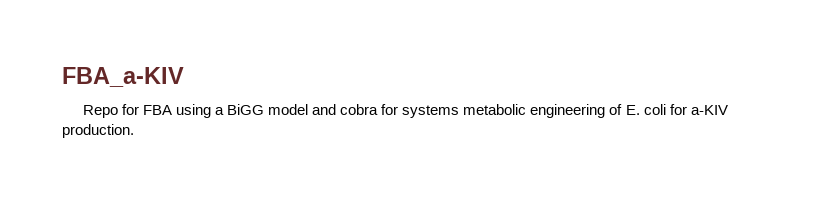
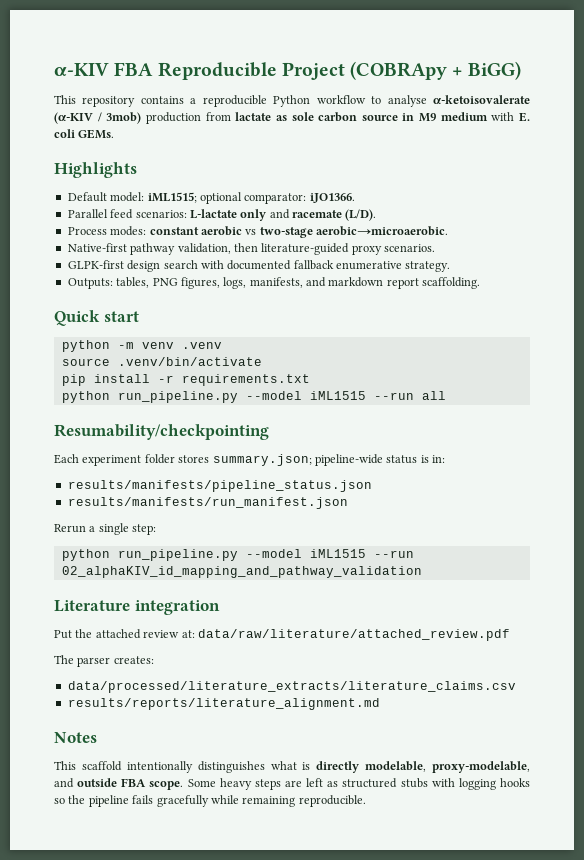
- FBA_a-KIV
- Repo for FBA using a BiGG model and cobra for systems metabolic engineering of E. coli for a-KIV production.
+ α-KIV FBA Reproducible Project (COBRApy + BiGG)
+ This repository contains a reproducible Python workflow to analyse α-ketoisovalerate (α-KIV / 3mob) production from lactate as sole carbon source in M9 medium with E. coli GEMs.
+ Highlights
+ Default model: iML1515; optional comparator: iJO1366.
+ Parallel feed scenarios: L-lactate only and racemate (L/D).
+ Process modes: constant aerobic vs two-stage aerobic→microaerobic.
+ Native-first pathway validation, then literature-guided proxy scenarios.
+ GLPK-first design search with documented fallback enumerative strategy.
+ Outputs: tables, PNG figures, logs, manifests, and markdown report scaffolding.
+ Quick start
+ python -m venv .venv
+ source .venv/bin/activate
+ pip install -r requirements.txt
+ python run_pipeline.py --model iML1515 --run all
+ Resumability/checkpointing
+ Each experiment folder stores summary.json; pipeline-wide status is in:
+ results/manifests/pipeline_status.json
+ results/manifests/run_manifest.json
+ Rerun a single step:
+ python run_pipeline.py --model iML1515 --run 02_alphaKIV_id_mapping_and_pathway_validation
+ Literature integration
+ Put the attached review at: data/raw/literature/attached_review.pdf
+ The parser creates:
+ data/processed/literature_extracts/literature_claims.csv
+ results/reports/literature_alignment.md
+ Notes
+ This scaffold intentionally distinguishes what is directly modelable, proxy-modelable, and outside FBA scope. Some heavy steps are left as structured stubs with logging hooks so the pipeline fails gracefully while remaining reproducible.

